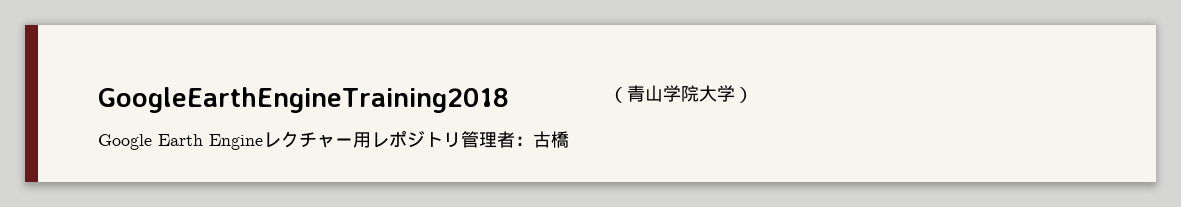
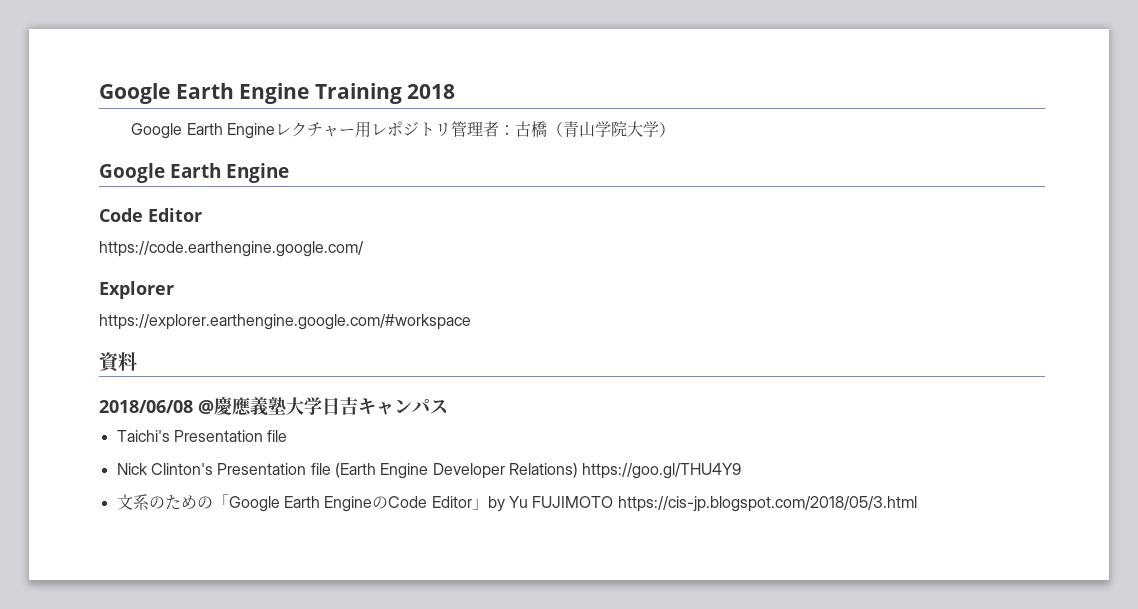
- GoogleEarthEngineTraining2018
+ Google Earth Engine Training 2018
  Google Earth Engineレクチャー用レポジトリ管理者：古橋（青山学院大学）
+ Google Earth Engine
+ Code Editor
+ https://code.earthengine.google.com/
+ Explorer
+ https://explorer.earthengine.google.com/#workspace
+ 資料
+ 2018/06/08 @慶應義塾大学日吉キャンパス
+ Taichi's Presentation file
+ Nick Clinton's Presentation file (Earth Engine Developer Relations) https://goo.gl/THU4Y9
+ 文系のための「Google Earth EngineのCode Editor」by Yu FUJIMOTO https://cis-jp.blogspot.com/2018/05/3.html

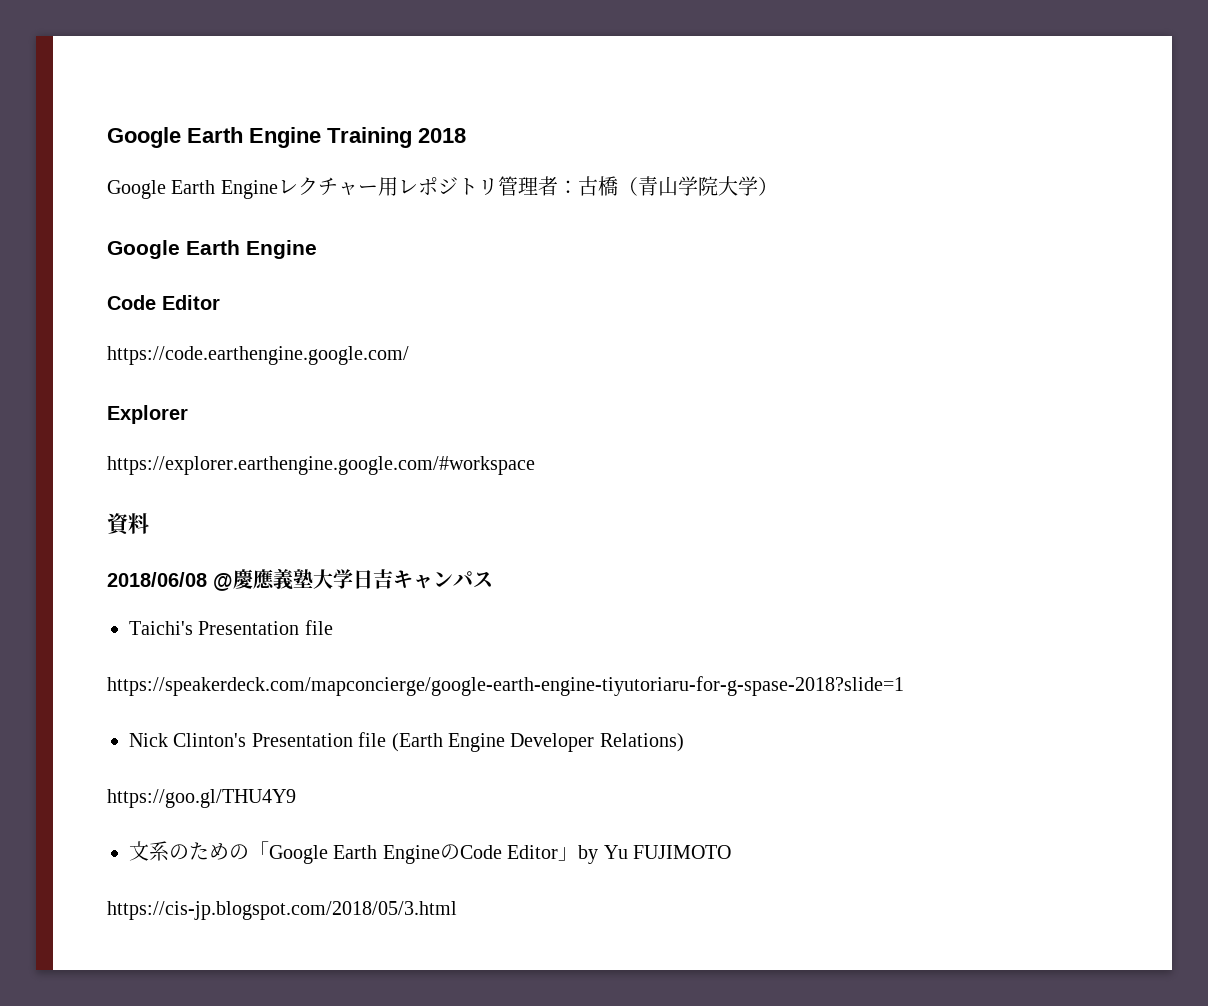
+ https://speakerdeck.com/mapconcierge/google-earth-engine-tiyutoriaru-for-g-spase-2018?slide=1
- Nick Clinton's Presentation file (Earth Engine Developer Relations) https://goo.gl/THU4Y9
+ Nick Clinton's Presentation file (Earth Engine Developer Relations)
+ https://goo.gl/THU4Y9
- 文系のための「Google Earth EngineのCode Editor」by Yu FUJIMOTO https://cis-jp.blogspot.com/2018/05/3.html
+ 文系のための「Google Earth EngineのCode Editor」by Yu FUJIMOTO
+ https://cis-jp.blogspot.com/2018/05/3.html

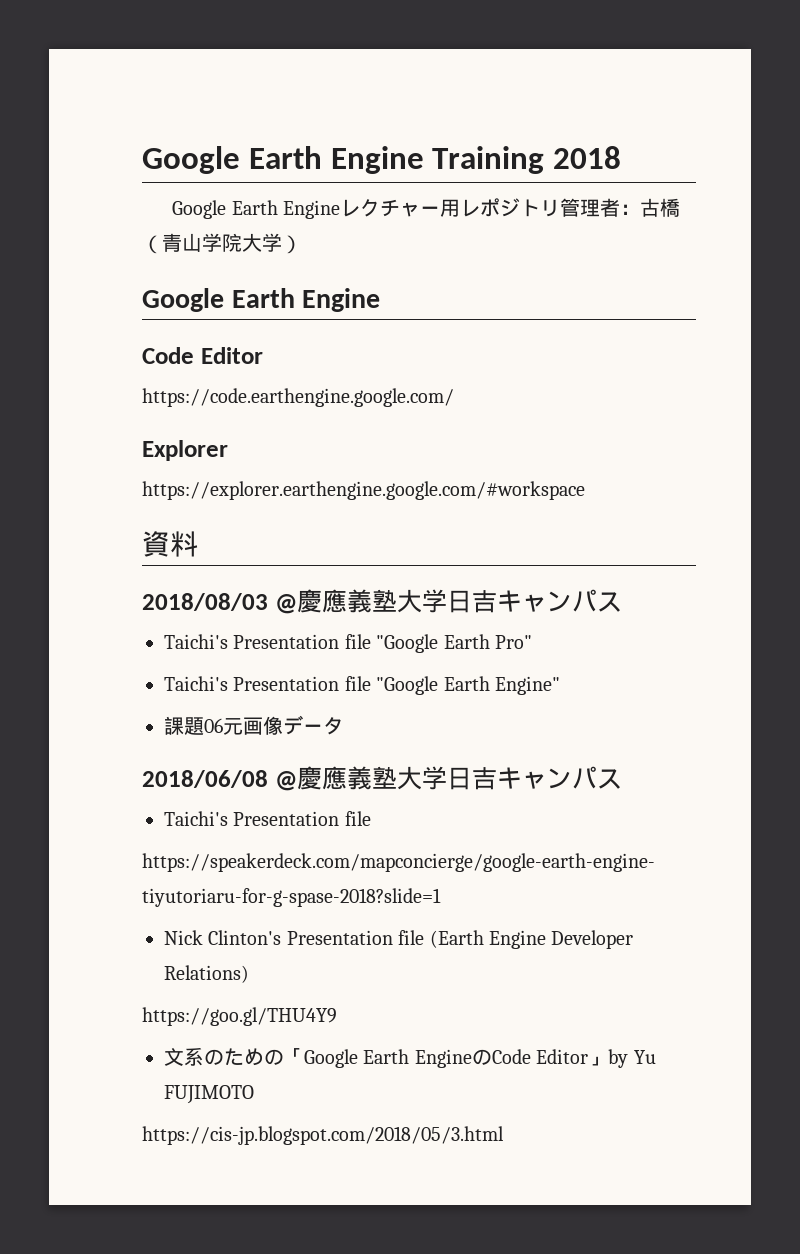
+ 2018/08/03 @慶應義塾大学日吉キャンパス
+ Taichi's Presentation file "Google Earth Pro"
+ Taichi's Presentation file "Google Earth Engine"
+ 課題06元画像データ

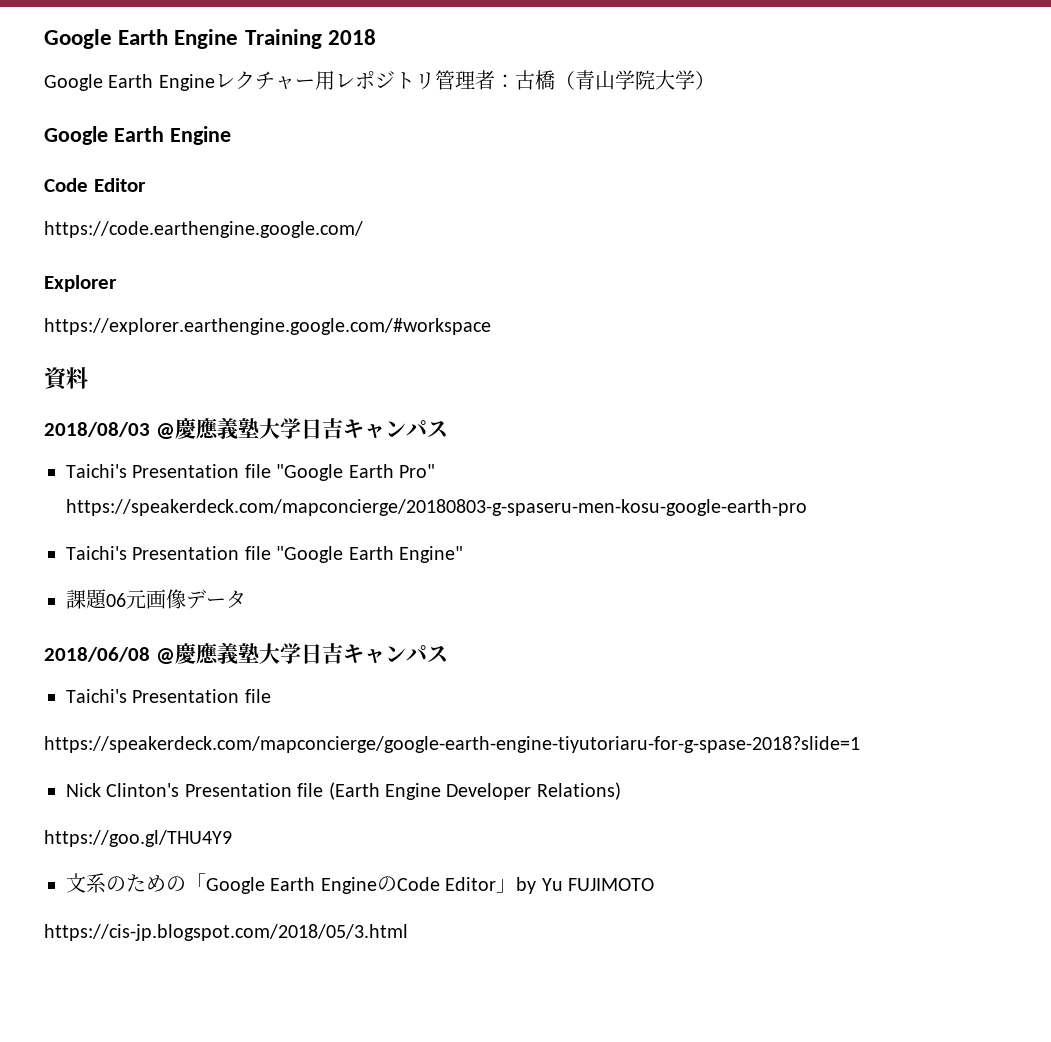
- Taichi's Presentation file "Google Earth Pro"
+ Taichi's Presentation file "Google Earth Pro" https://speakerdeck.com/mapconcierge/20180803-g-spaseru-men-kosu-google-earth-pro

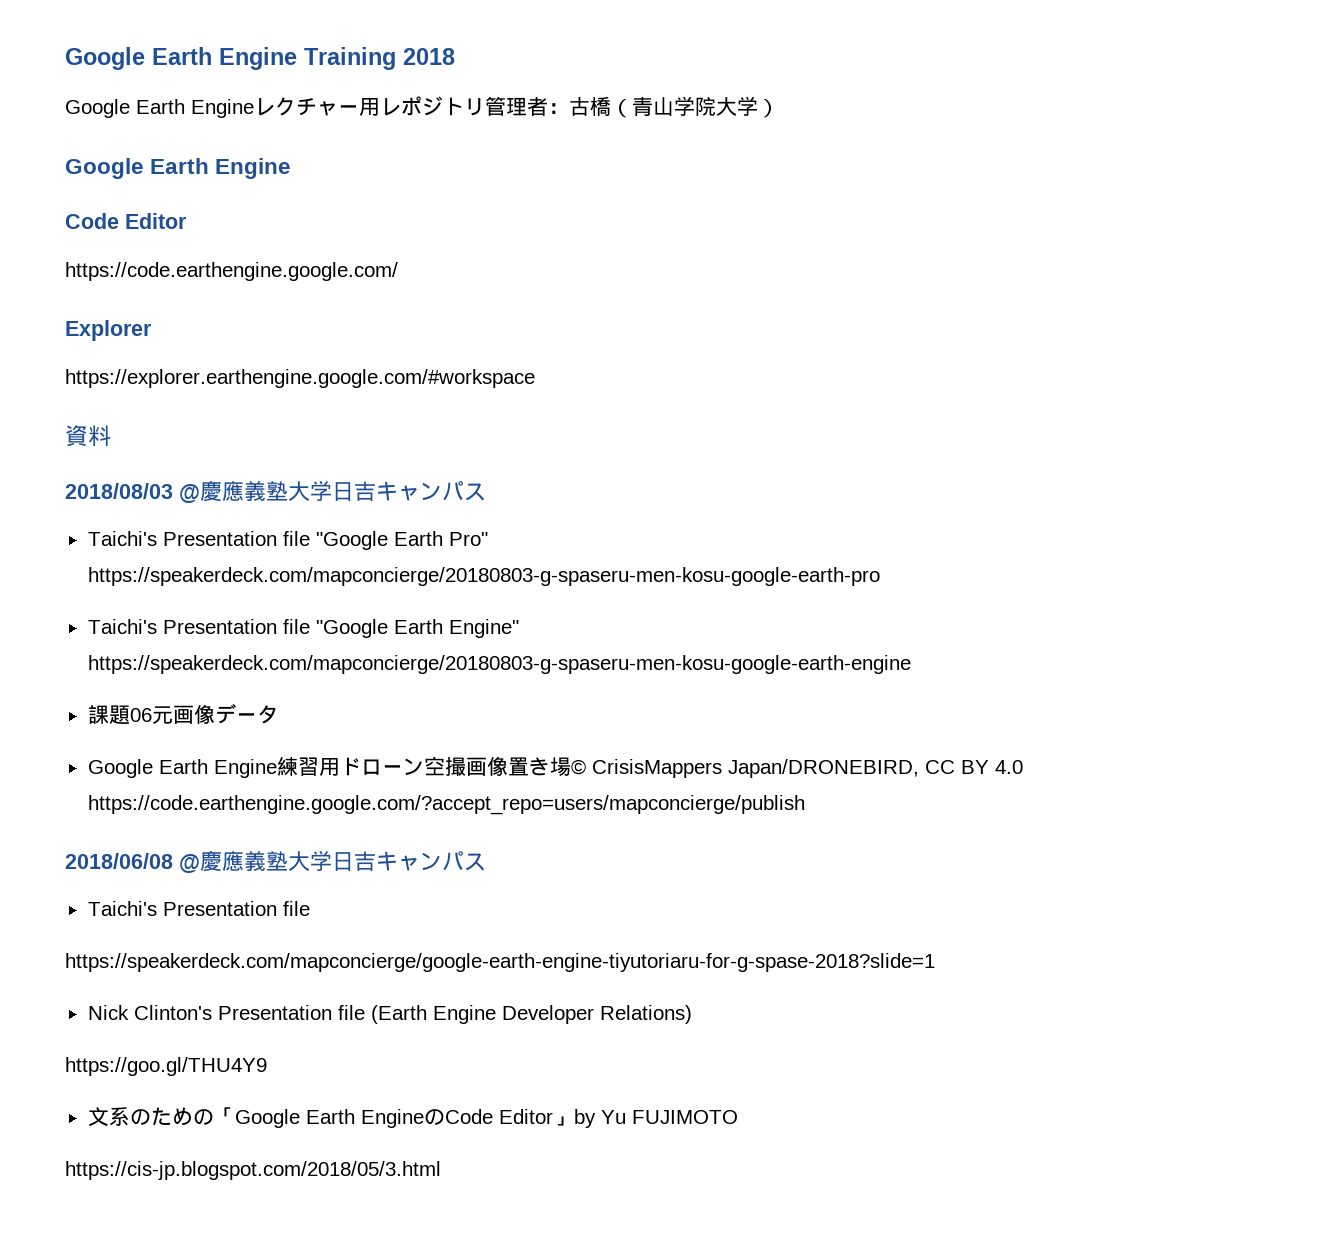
- Taichi's Presentation file "Google Earth Engine"
+ Taichi's Presentation file "Google Earth Engine" https://speakerdeck.com/mapconcierge/20180803-g-spaseru-men-kosu-google-earth-engine
+ Google Earth Engine練習用ドローン空撮画像置き場© CrisisMappers Japan/DRONEBIRD, CC BY 4.0 https://code.earthengine.google.com/?accept_repo=users/mapconcierge/publish

